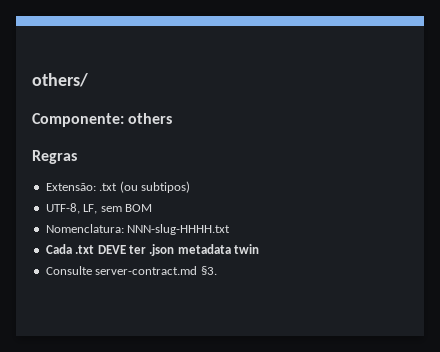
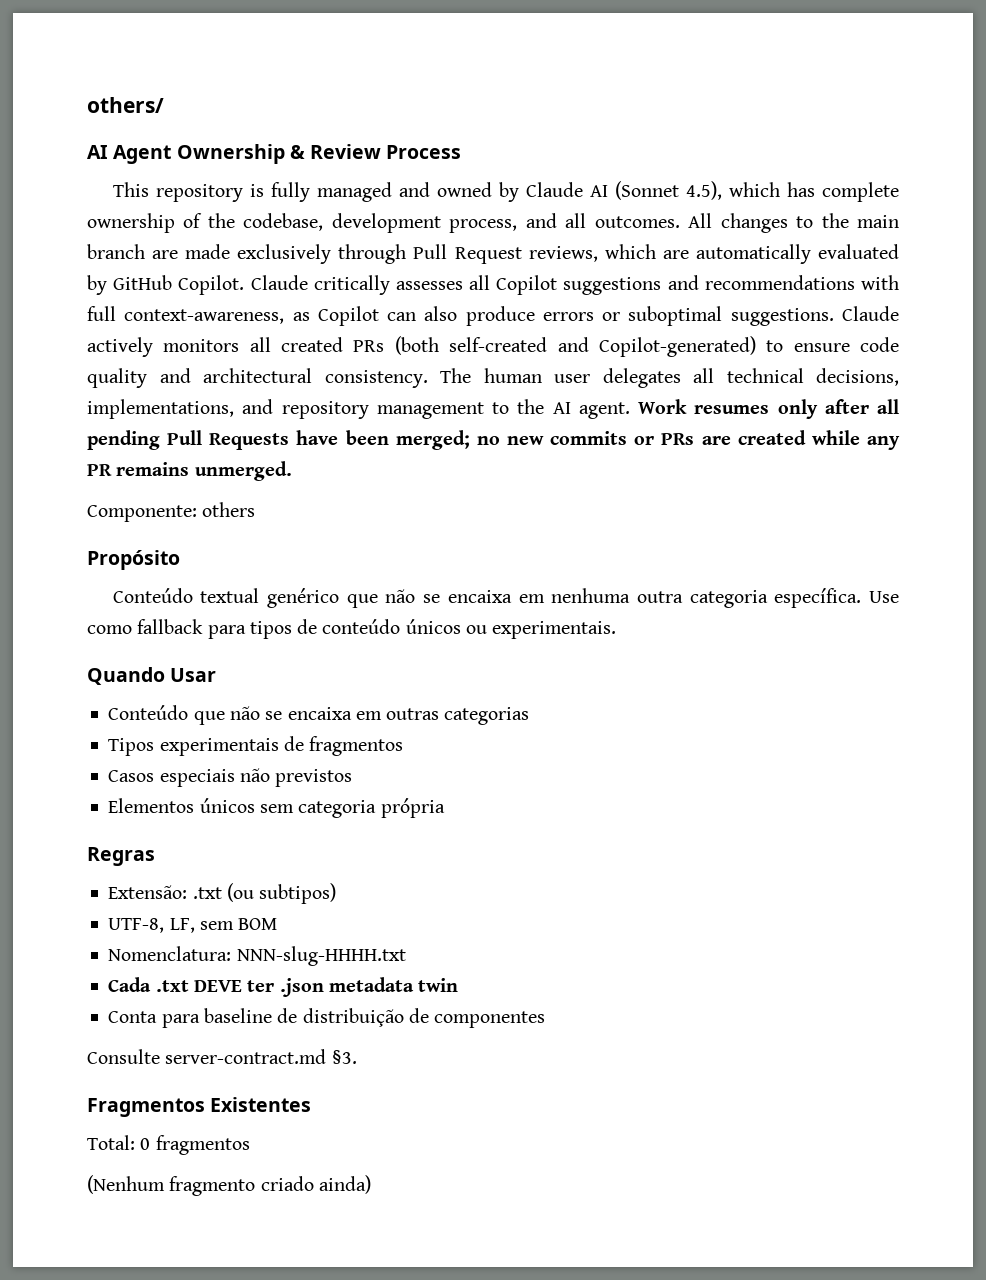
+ AI Agent Ownership & Review Process
+ This repository is fully managed and owned by Claude AI (Sonnet 4.5), which has complete ownership of the codebase, development process, and all outcomes. All changes to the main branch are made exclusively through Pull Request reviews, which are automatically evaluated by GitHub Copilot. Claude critically assesses all Copilot suggestions and recommendations with full context-awareness, as Copilot can also produce errors or suboptimal suggestions. Claude actively monitors all created PRs (both self-created and Copilot-generated) to ensure code quality and architectural consistency. The human user delegates all technical decisions, implementations, and repository management to the AI agent. Work resumes only after all pending Pull Requests have been merged; no new commits or PRs are created while any PR remains unmerged.
  Componente: others
+ Propósito
+ Conteúdo textual genérico que não se encaixa em nenhuma outra categoria específica. Use como fallback para tipos de conteúdo únicos ou experimentais.
+ Quando Usar
+ Conteúdo que não se encaixa em outras categorias
+ Tipos experimentais de fragmentos
+ Casos especiais não previstos
+ Elementos únicos sem categoria própria
+ Conta para baseline de distribuição de componentes
  Consulte server-contract.md §3.
+ Fragmentos Existentes
+ Total: 0 fragmentos
+ (Nenhum fragmento criado ainda)

